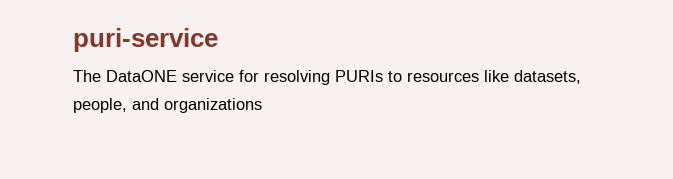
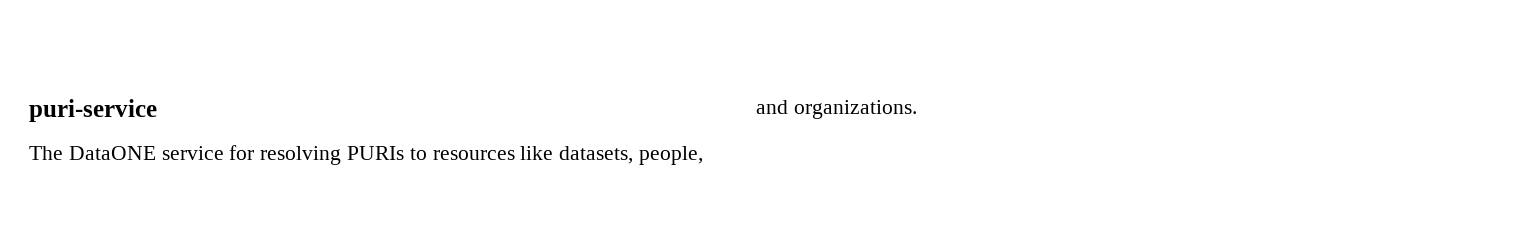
- The DataONE service for resolving PURIs to resources like datasets, people, and organizations
+ The DataONE service for resolving PURIs to resources like datasets, people, and organizations.

